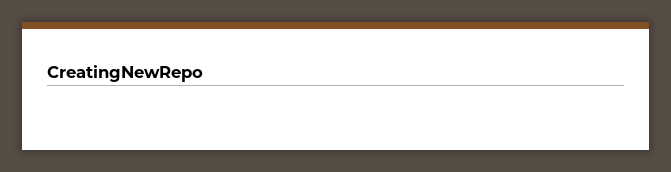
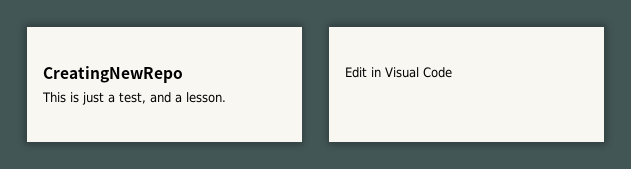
+ This is just a test, and a lesson.
+ Edit in Visual Code

